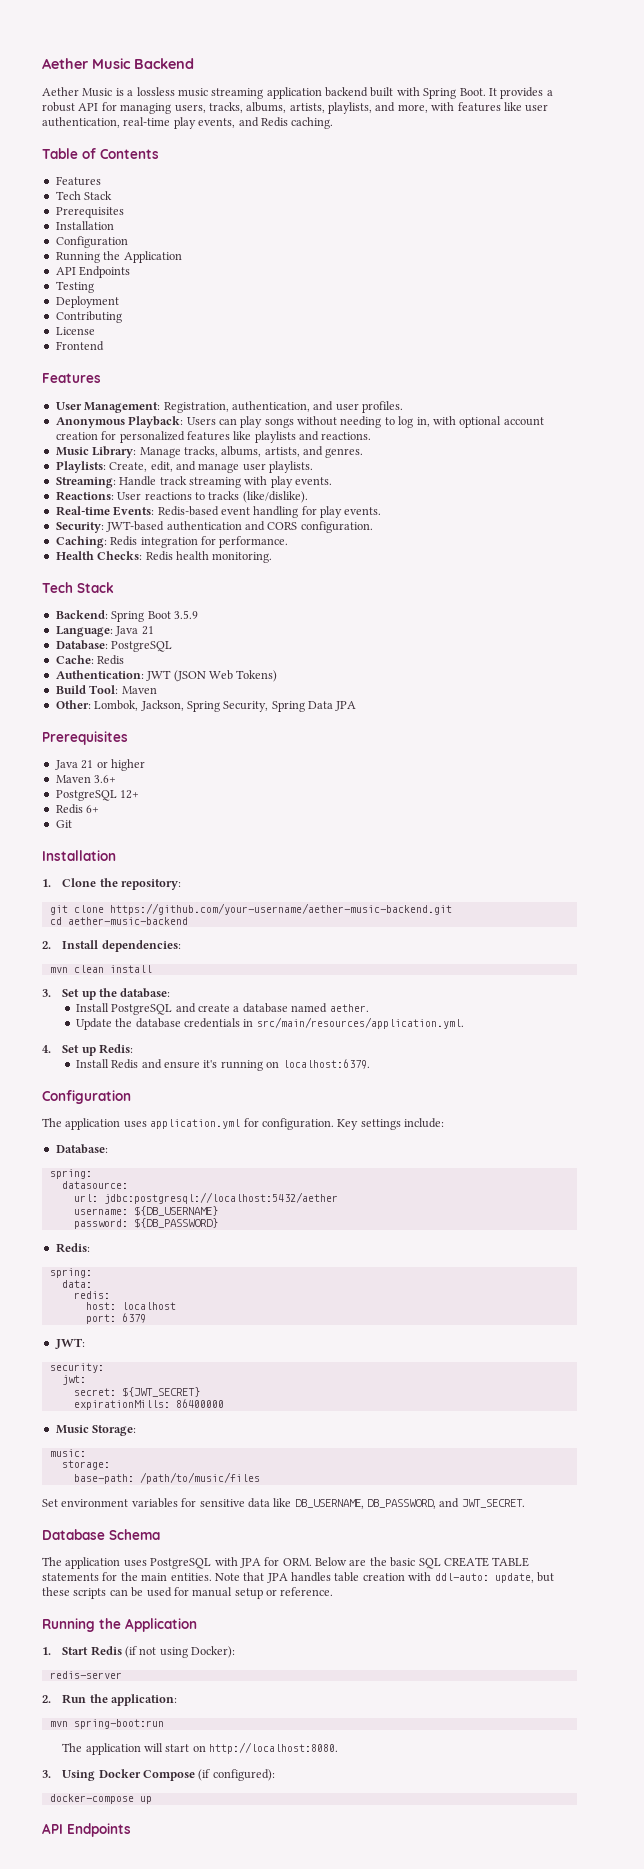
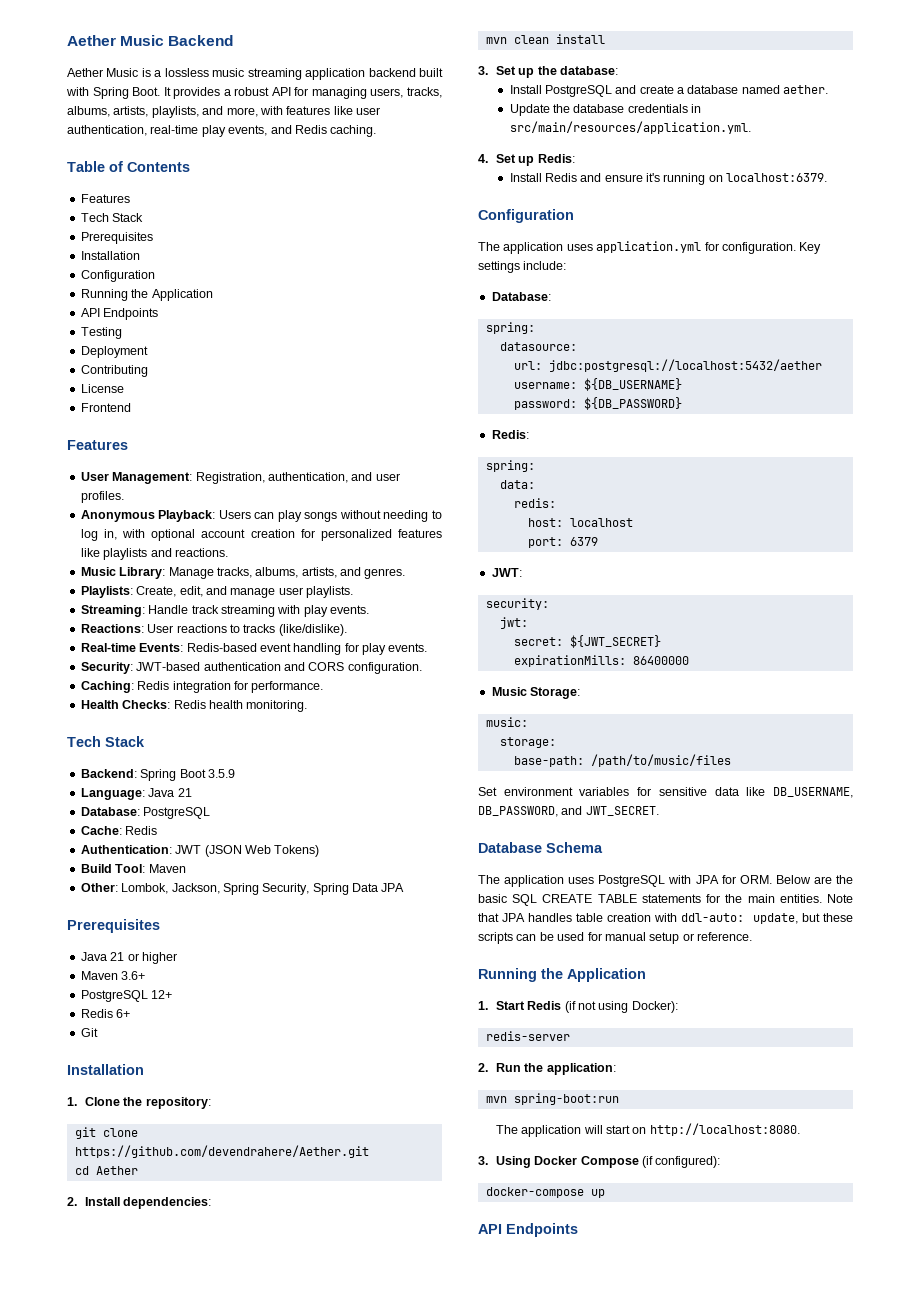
- git clone https://github.com/your-username/aether-music-backend.git
+ git clone https://github.com/devendrahere/Aether.git
- cd aether-music-backend
+ cd Aether

